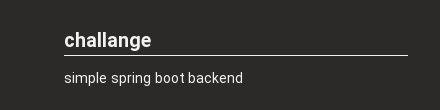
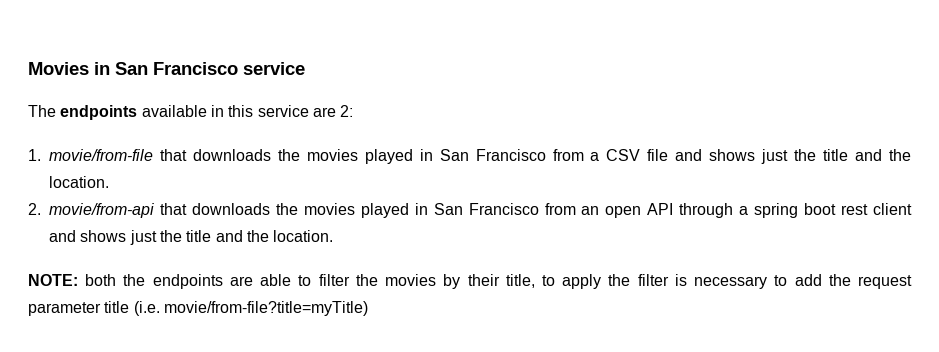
- challange
- simple spring boot backend
+ Movies in San Francisco service
+ The endpoints available in this service are 2:
+ 1. movie/from-file that downloads the movies played in San Francisco from a CSV file and shows just the title and the location.
+ 2. movie/from-api that downloads the movies played in San Francisco from an open API through a spring boot rest client and shows just the title and the location.
+ NOTE: both the endpoints are able to filter the movies by their title, to apply the filter is necessary to add the request parameter title (i.e. movie/from-file?title=myTitle)

